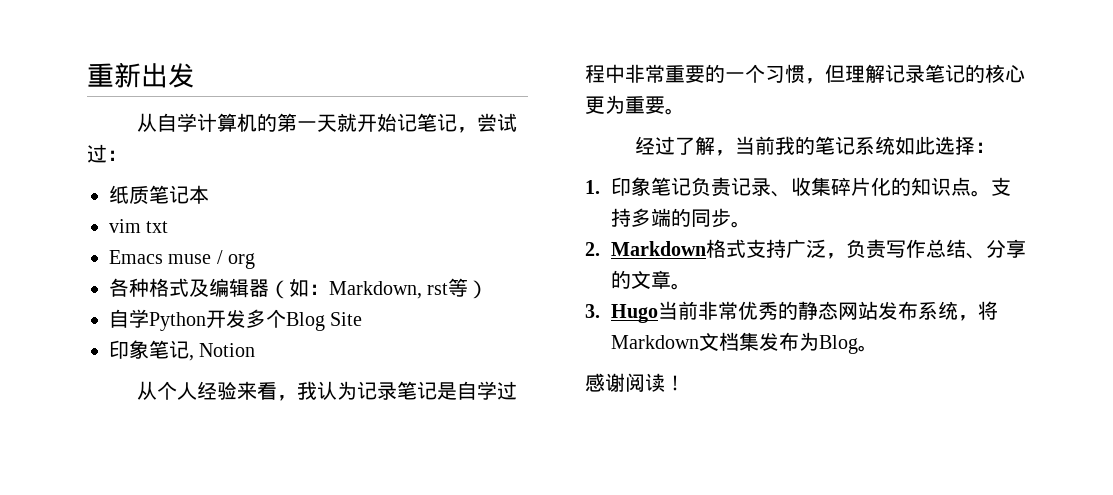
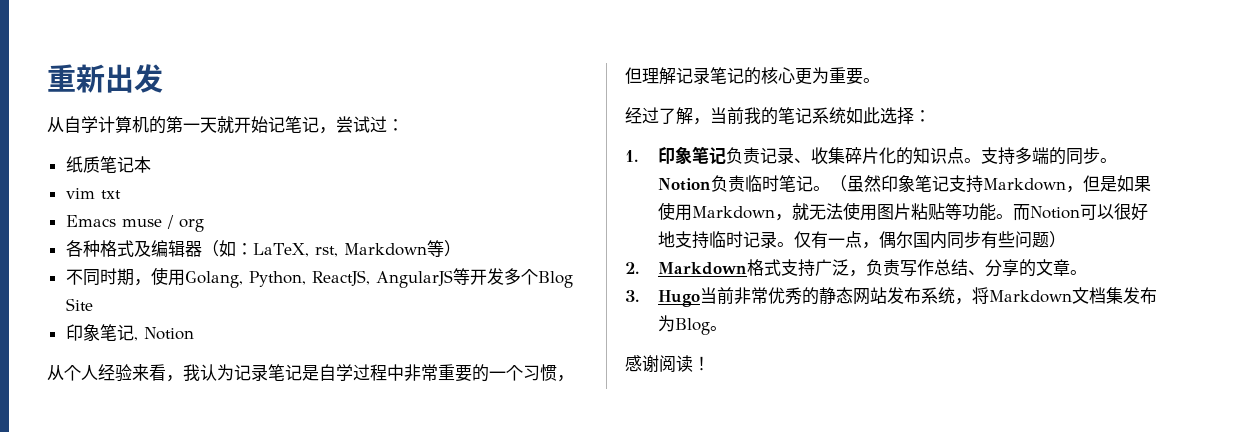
- 各种格式及编辑器（如：Markdown, rst等）
- 自学Python开发多个Blog Site
+ 各种格式及编辑器（如：LaTeX, rst, Markdown等）
+ 不同时期，使用Golang, Python, ReactJS, AngularJS等开发多个Blog Site
+ Notion负责临时笔记。（虽然印象笔记支持Markdown，但是如果使用Markdown，就无法使用图片粘贴等功能。而Notion可以很好地支持临时记录。仅有一点，偶尔国内同步有些问题）

